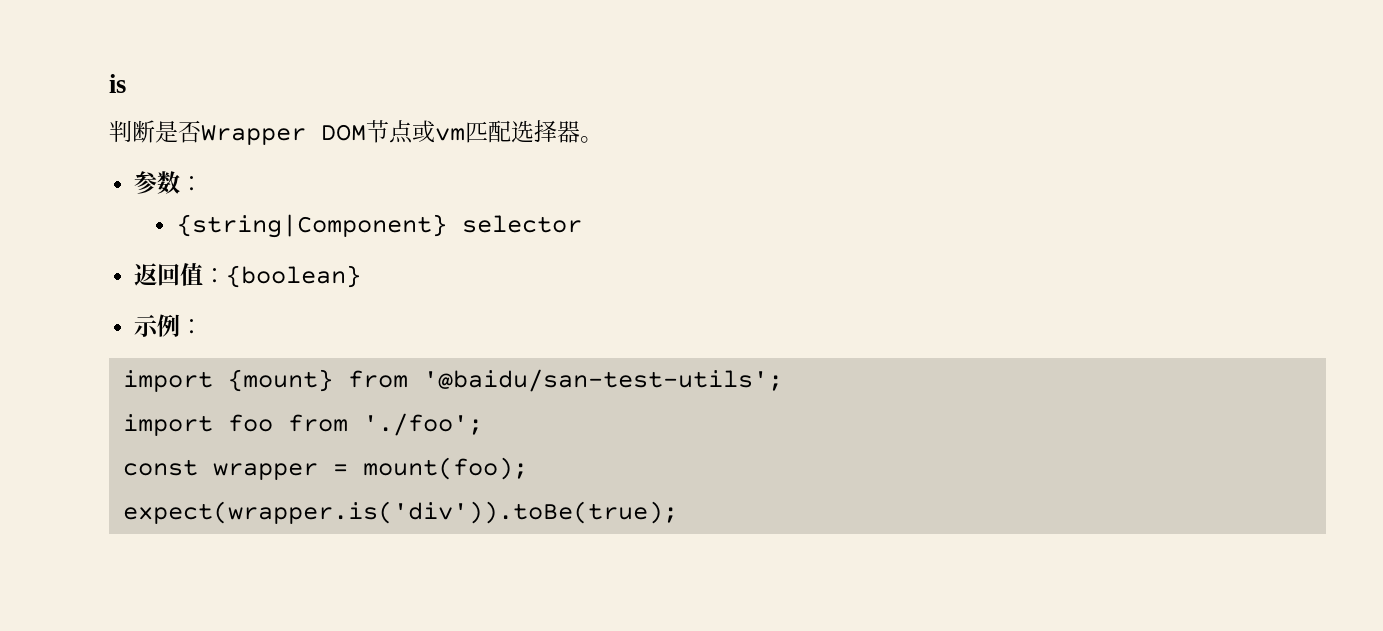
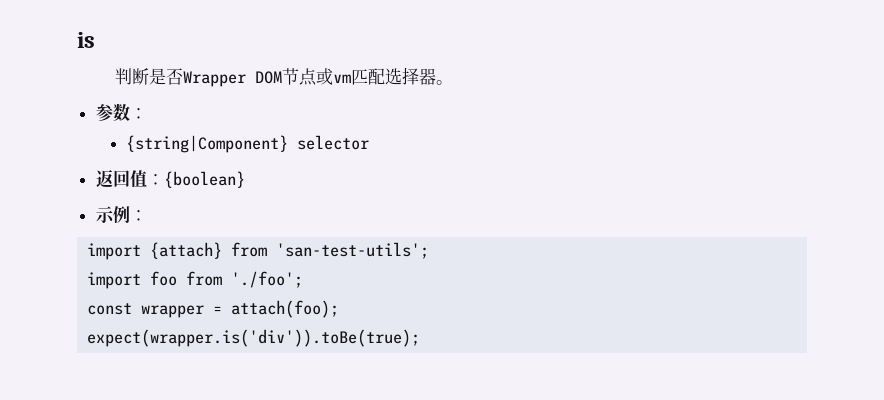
- import {mount} from '@baidu/san-test-utils';
+ import {attach} from 'san-test-utils';
- const wrapper = mount(foo);
+ const wrapper = attach(foo);

